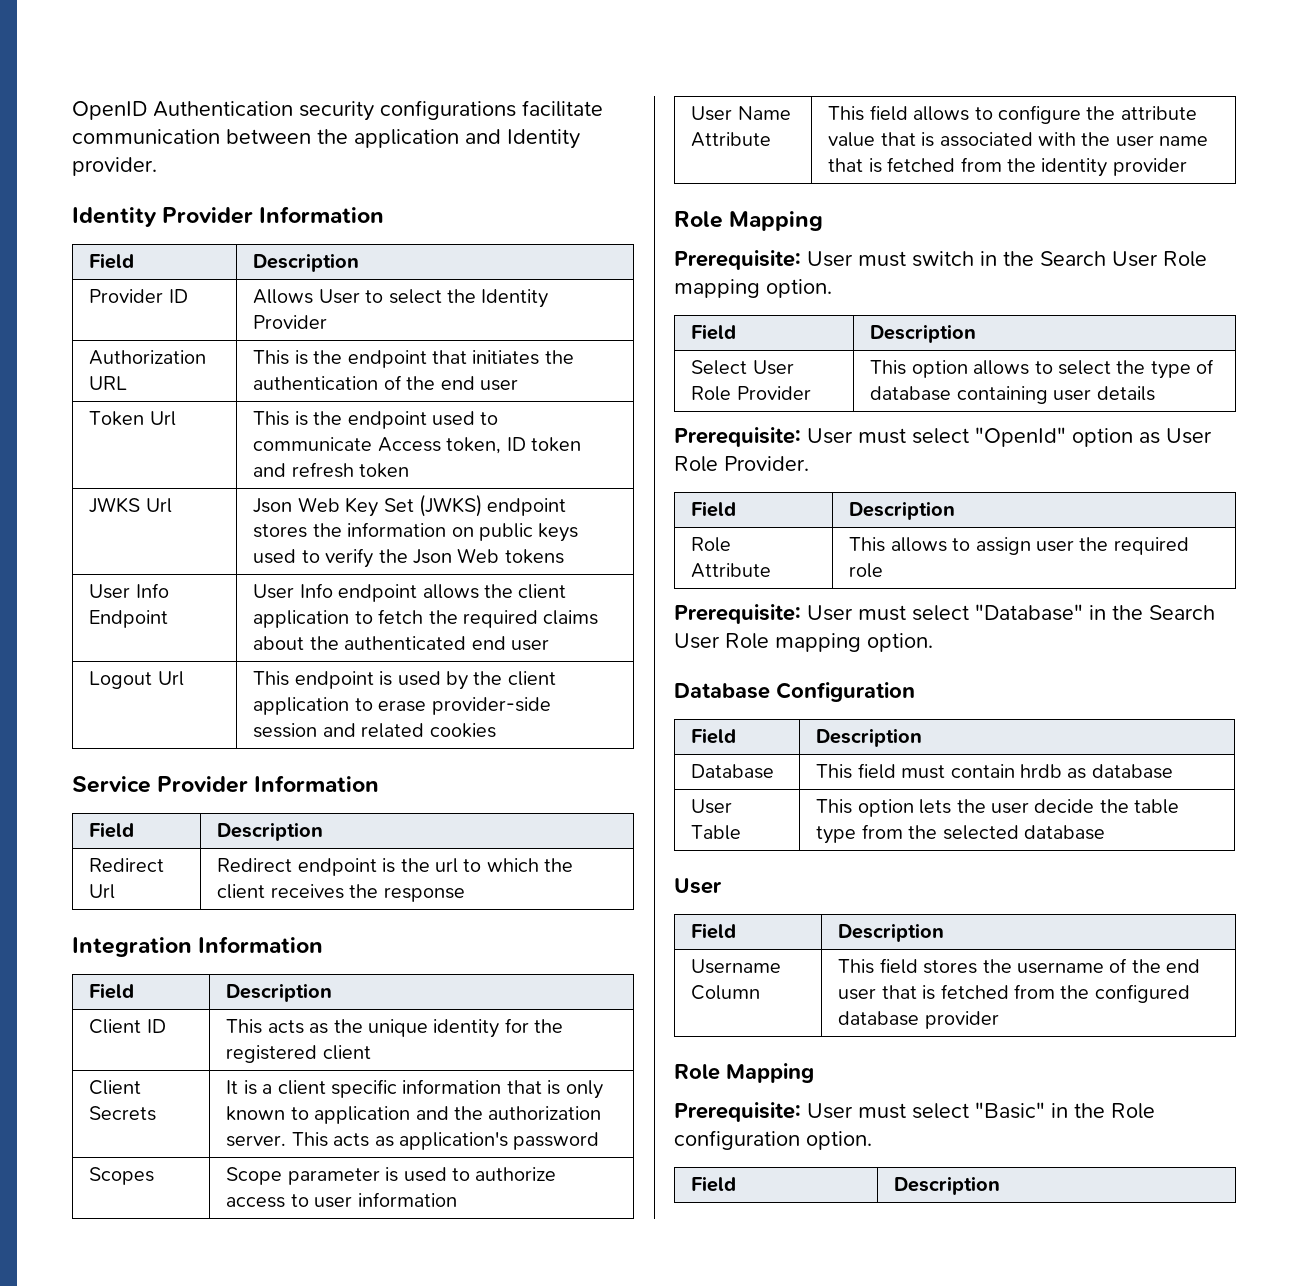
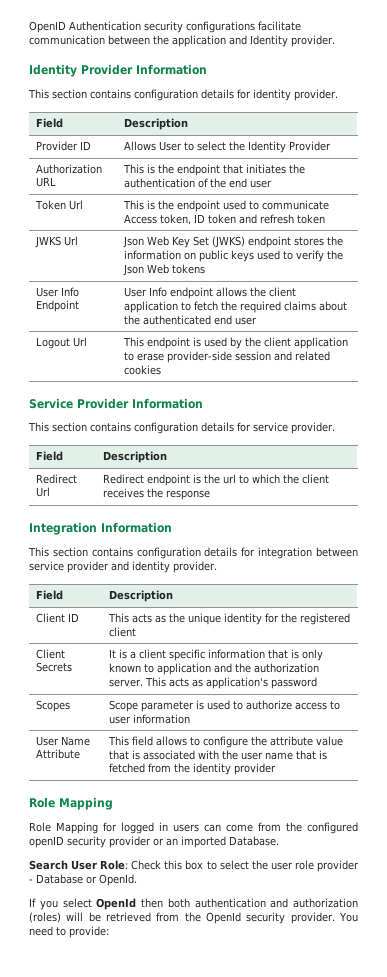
+ This section contains configuration details for identity provider.
+ This section contains configuration details for service provider.
+ This section contains configuration details for integration between service provider and identity provider.
- Prerequisite: User must switch in the Search User Role mapping option.
- Field | Description
- Select User Role Provider | This option allows to select the type of database containing user details
- Prerequisite: User must select "OpenId" option as User Role Provider.
- Field | Description
- Role Attribute | This allows to assign user the required role
- Prerequisite: User must select "Database" in the Search User Role mapping option.
- Database Configuration
- Field | Description
- Database | This field must contain hrdb as database
- User Table | This option lets the user decide the table type from the selected database
- User
- Field | Description
- Username Column | This field stores the username of the end user that is fetched from the configured database provider
- Role Mapping
- Prerequisite: User must select "Basic" in the Role configuration option.
- Field | Description
+ Role Mapping for logged in users can come from the configured openID security provider or an imported Database.
+ Search User Role: Check this box to select the user role provider - Database or OpenId.
+ If you select OpenId then both authentication and authorization (roles) will be retrieved from the OpenId security provider. You need to provide:

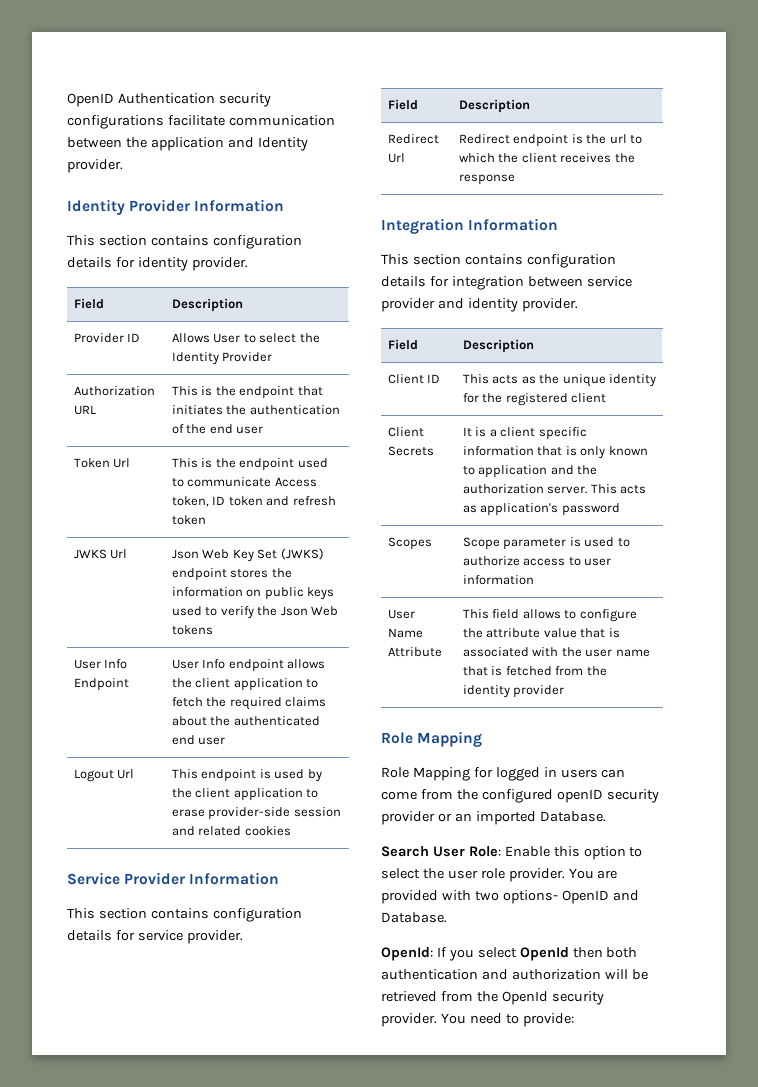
- Search User Role: Check this box to select the user role provider - Database or OpenId.
- If you select OpenId then both authentication and authorization (roles) will be retrieved from the OpenId security provider.
+ Search User Role: Enable this option to select the user role provider. You are provided with two options- OpenID and Database.
+ OpenId: If you select OpenId then both authentication and authorization will be retrieved from the OpenId security provider.

